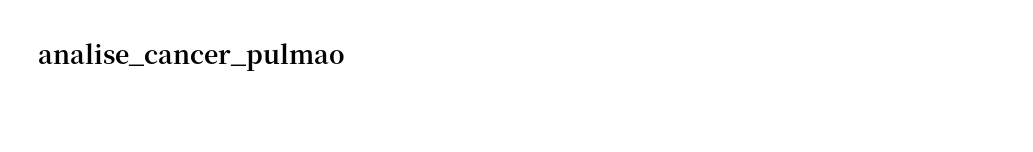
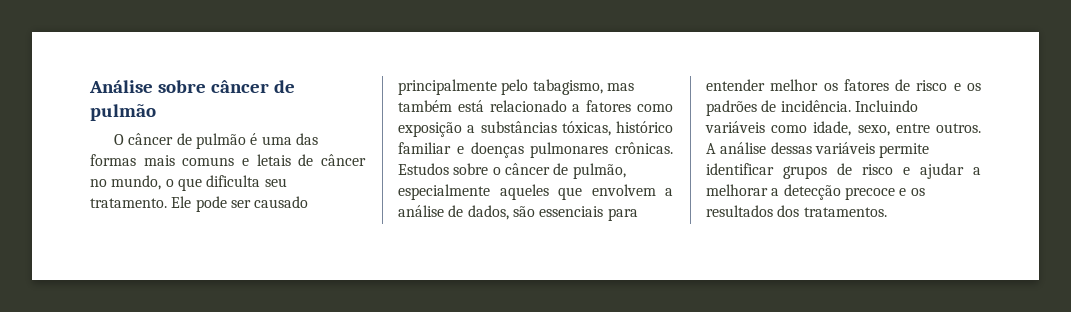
- analise_cancer_pulmao
+ Análise sobre câncer de pulmão
+ O câncer de pulmão é uma das formas mais comuns e letais de câncer no mundo, o que dificulta seu tratamento. Ele pode ser causado principalmente pelo tabagismo, mas também está relacionado a fatores como exposição a substâncias tóxicas, histórico familiar e doenças pulmonares crônicas. Estudos sobre o câncer de pulmão, especialmente aqueles que envolvem a análise de dados, são essenciais para entender melhor os fatores de risco e os padrões de incidência. Incluindo variáveis como idade, sexo, entre outros. A análise dessas variáveis permite identificar grupos de risco e ajudar a melhorar a detecção precoce e os resultados dos tratamentos.

